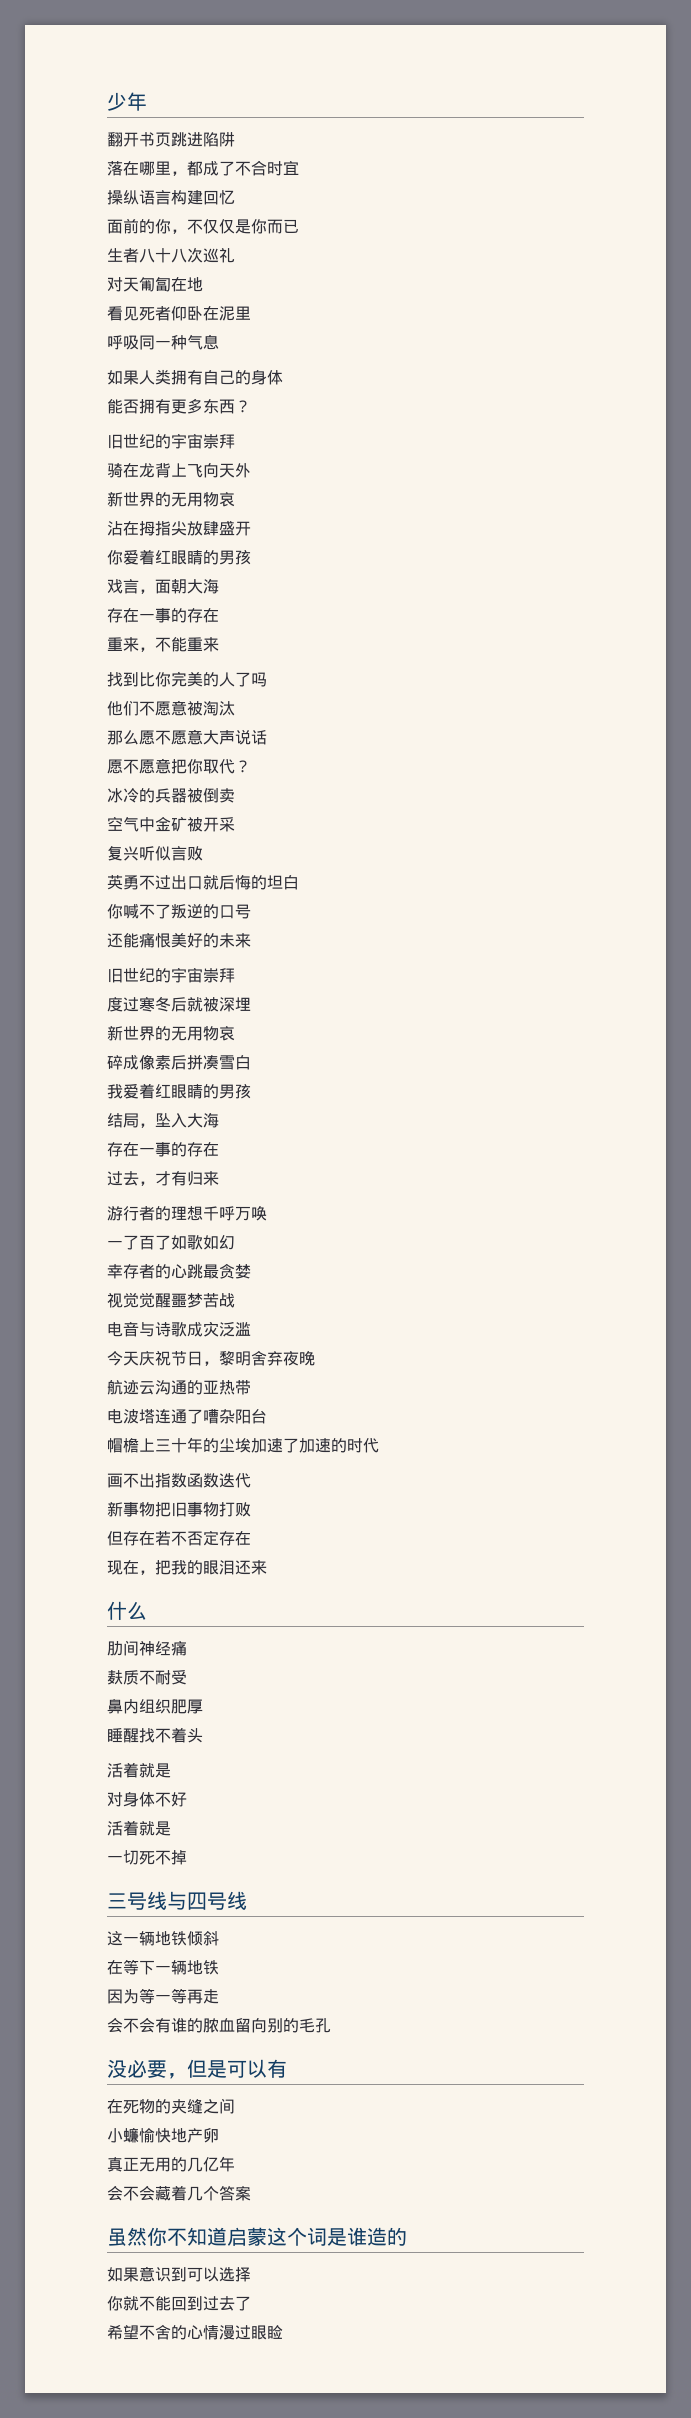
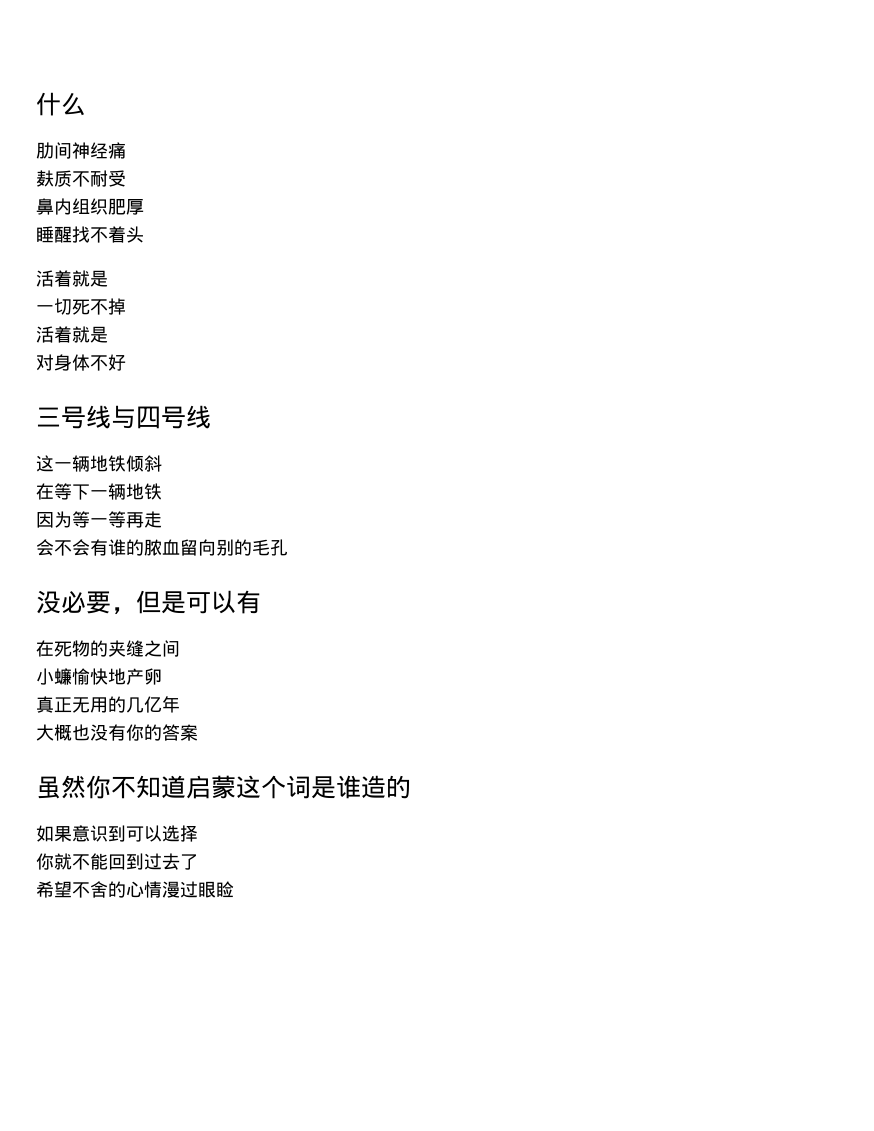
- 少年
- 翻开书页跳进陷阱
- 落在哪里，都成了不合时宜
- 操纵语言构建回忆
- 面前的你，不仅仅是你而已
- 生者八十八次巡礼
- 对天匍匐在地
- 看见死者仰卧在泥里
- 呼吸同一种气息
- 如果人类拥有自己的身体
- 能否拥有更多东西？
- 旧世纪的宇宙崇拜
- 骑在龙背上飞向天外
- 新世界的无用物哀
- 沾在拇指尖放肆盛开
- 你爱着红眼睛的男孩
- 戏言，面朝大海
- 存在一事的存在
- 重来，不能重来
- 找到比你完美的人了吗
- 他们不愿意被淘汰
- 那么愿不愿意大声说话
- 愿不愿意把你取代？
- 冰冷的兵器被倒卖
- 空气中金矿被开采
- 复兴听似言败
- 英勇不过出口就后悔的坦白
- 你喊不了叛逆的口号
- 还能痛恨美好的未来
- 旧世纪的宇宙崇拜
- 度过寒冬后就被深埋
- 新世界的无用物哀
- 碎成像素后拼凑雪白
- 我爱着红眼睛的男孩
- 结局，坠入大海
- 存在一事的存在
- 过去，才有归来
- 游行者的理想千呼万唤
- 一了百了如歌如幻
- 幸存者的心跳最贪婪
- 视觉觉醒噩梦苦战
- 电音与诗歌成灾泛滥
- 今天庆祝节日，黎明舍弃夜晚
- 航迹云沟通的亚热带
- 电波塔连通了嘈杂阳台
- 帽檐上三十年的尘埃加速了加速的时代
- 画不出指数函数迭代
- 新事物把旧事物打败
- 但存在若不否定存在
- 现在，把我的眼泪还来
+ 一切死不掉
+ 活着就是
  对身体不好
- 活着就是
- 一切死不掉
- 会不会藏着几个答案
+ 大概也没有你的答案

